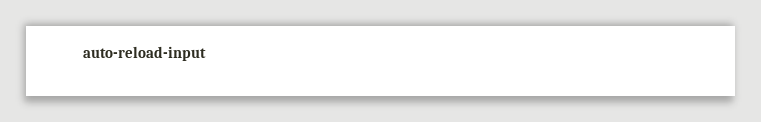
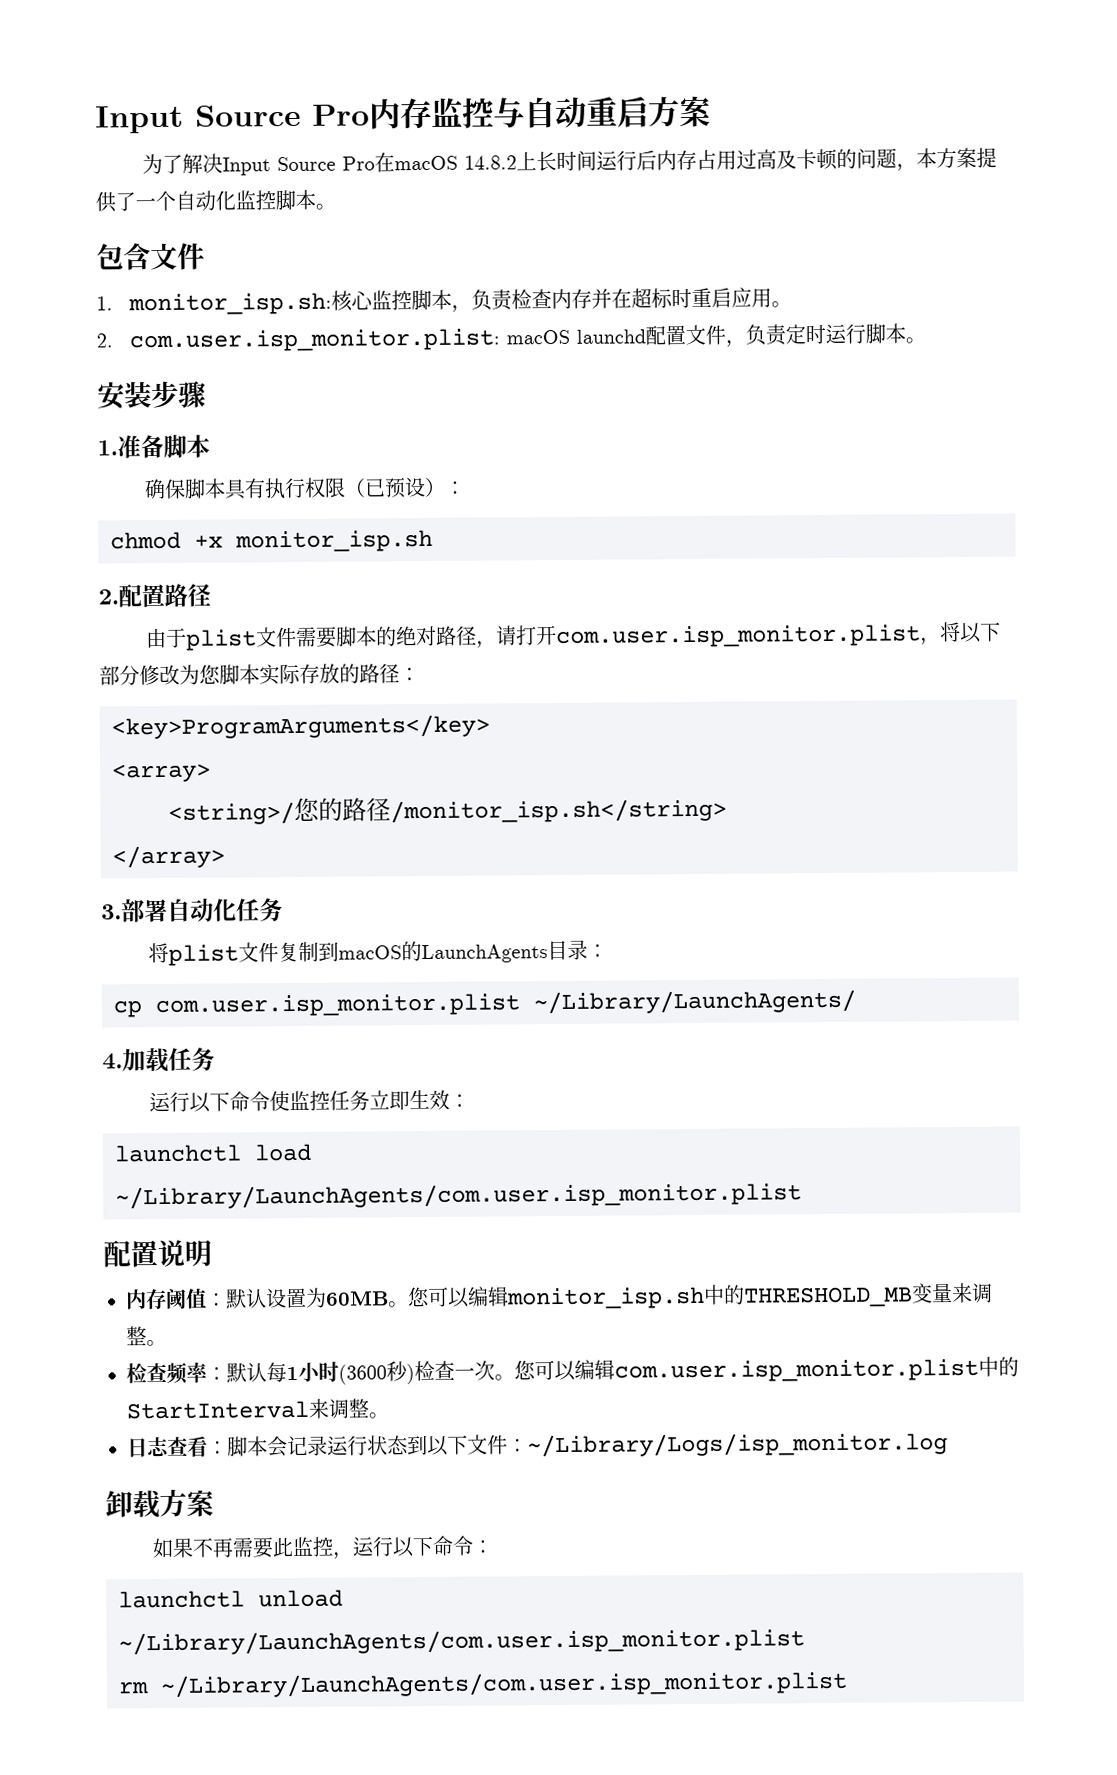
- auto-reload-input
+ Input Source Pro内存监控与自动重启方案
+ 为了解决Input Source Pro在macOS 14.8.2上长时间运行后内存占用过高及卡顿的问题，本方案提供了一个自动化监控脚本。
+ 包含文件
+ 1. monitor_isp.sh:核心监控脚本，负责检查内存并在超标时重启应用。
+ 2. com.user.isp_monitor.plist: macOS launchd配置文件，负责定时运行脚本。
+ 安装步骤
+ 1.准备脚本
+ 确保脚本具有执行权限（已预设）：
+ chmod +x monitor_isp.sh
+ 2.配置路径
+ 由于plist文件需要脚本的绝对路径，请打开com.user.isp_monitor.plist，将以下部分修改为您脚本实际存放的路径：
+ <key>ProgramArguments</key>
+ <array>
+ <string>/您的路径/monitor_isp.sh</string>
+ </array>
+ 3.部署自动化任务
+ 将plist文件复制到macOS的LaunchAgents目录：
+ cp com.user.isp_monitor.plist ~/Library/LaunchAgents/
+ 4.加载任务
+ 运行以下命令使监控任务立即生效：
+ launchctl load ~/Library/LaunchAgents/com.user.isp_monitor.plist
+ 配置说明
+ 内存阈值：默认设置为60MB。您可以编辑monitor_isp.sh中的THRESHOLD_MB变量来调整。
+ 检查频率：默认每1小时(3600秒)检查一次。您可以编辑com.user.isp_monitor.plist中的StartInterval来调整。
+ 日志查看：脚本会记录运行状态到以下文件：~/Library/Logs/isp_monitor.log
+ 卸载方案
+ 如果不再需要此监控，运行以下命令：
+ launchctl unload ~/Library/LaunchAgents/com.user.isp_monitor.plist
+ rm ~/Library/LaunchAgents/com.user.isp_monitor.plist

